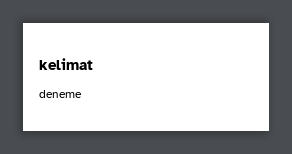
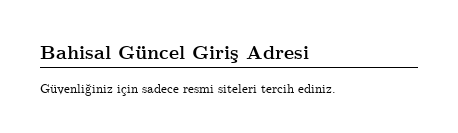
- kelimat
- deneme
+ Bahisal Güncel Giriş Adresi
+ Güvenliğiniz için sadece resmi siteleri tercih ediniz.

